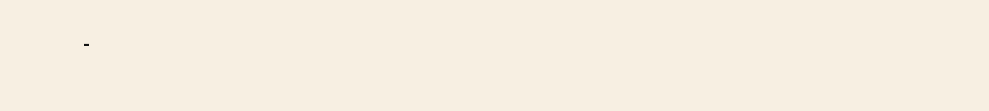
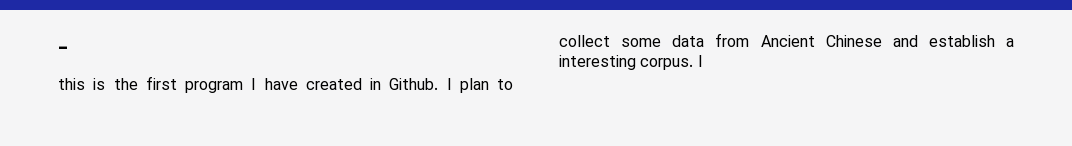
+ this is the first program I have created in Github. I plan to collect some data from Ancient Chinese and establish a interesting corpus. I

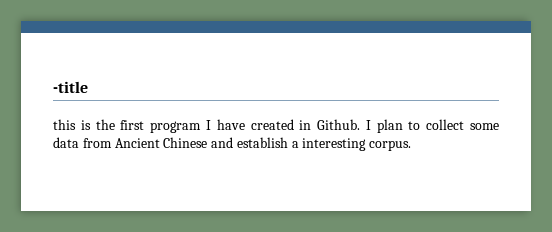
- -
+ -title
- I plan to collect some data from Ancient Chinese and establish a interesting corpus. I
+ I plan to collect some data from Ancient Chinese and establish a interesting corpus.

